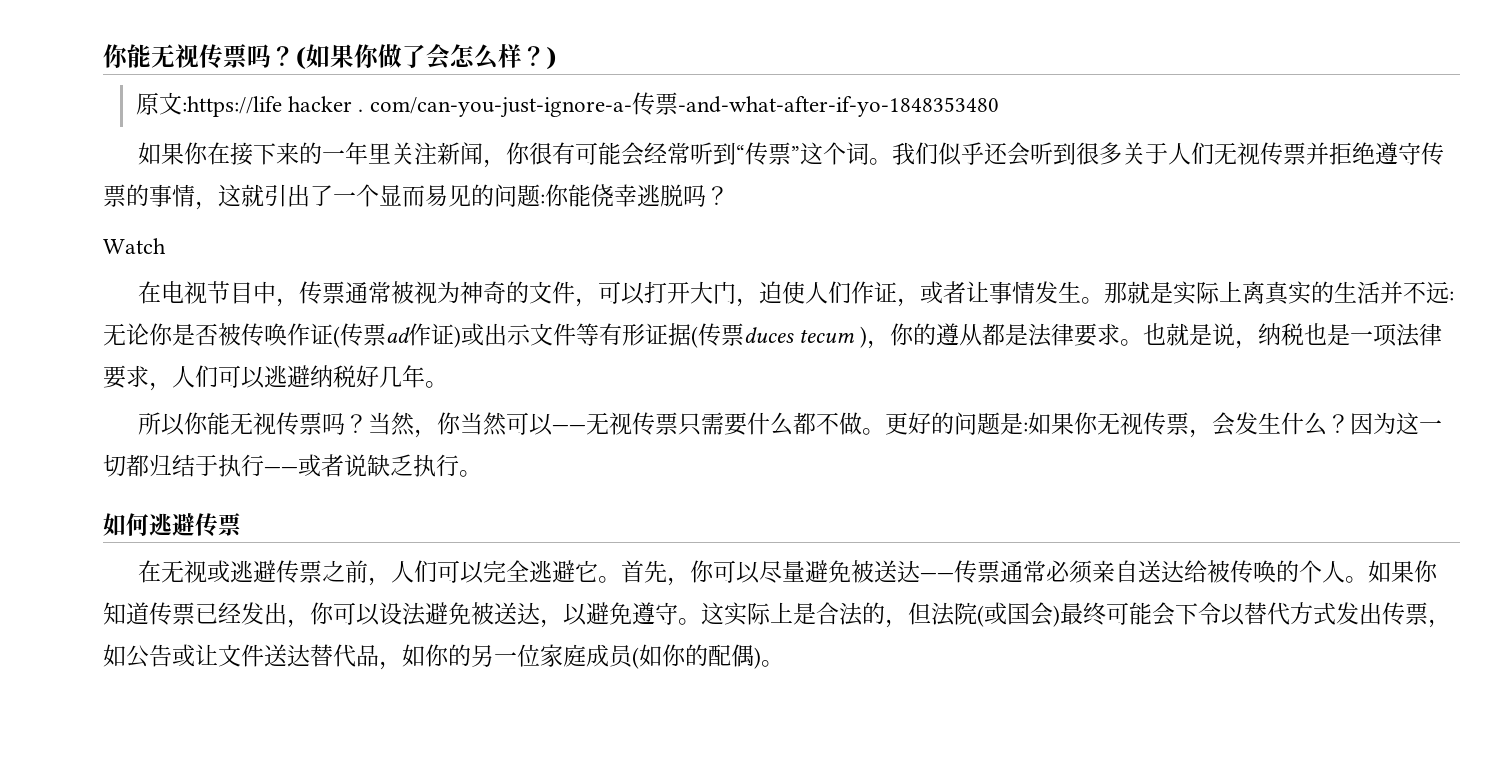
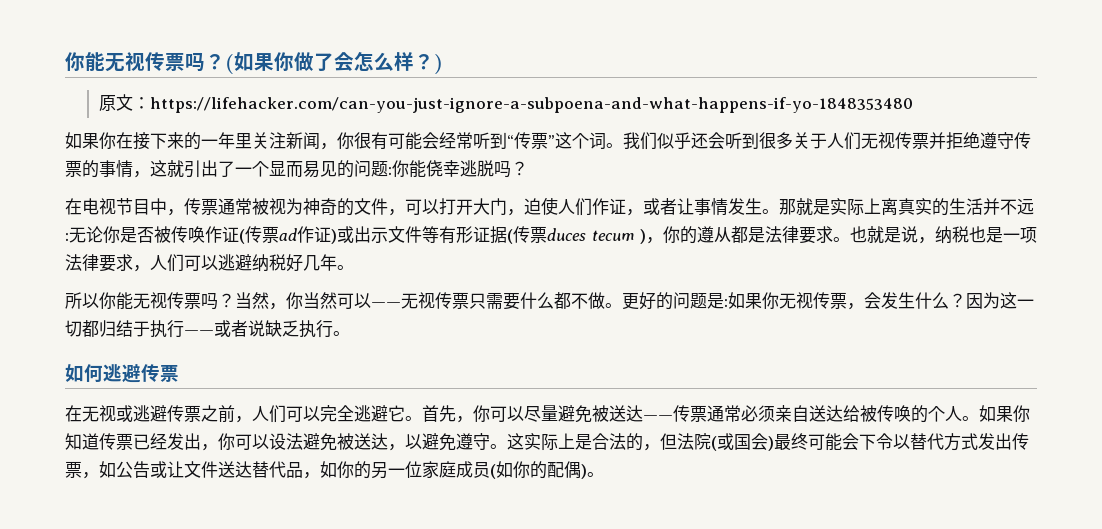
- 原文:https://life hacker . com/can-you-just-ignore-a-传票-and-what-after-if-yo-1848353480
+ 原文：https://lifehacker.com/can-you-just-ignore-a-subpoena-and-what-happens-if-yo-1848353480
- Watch

